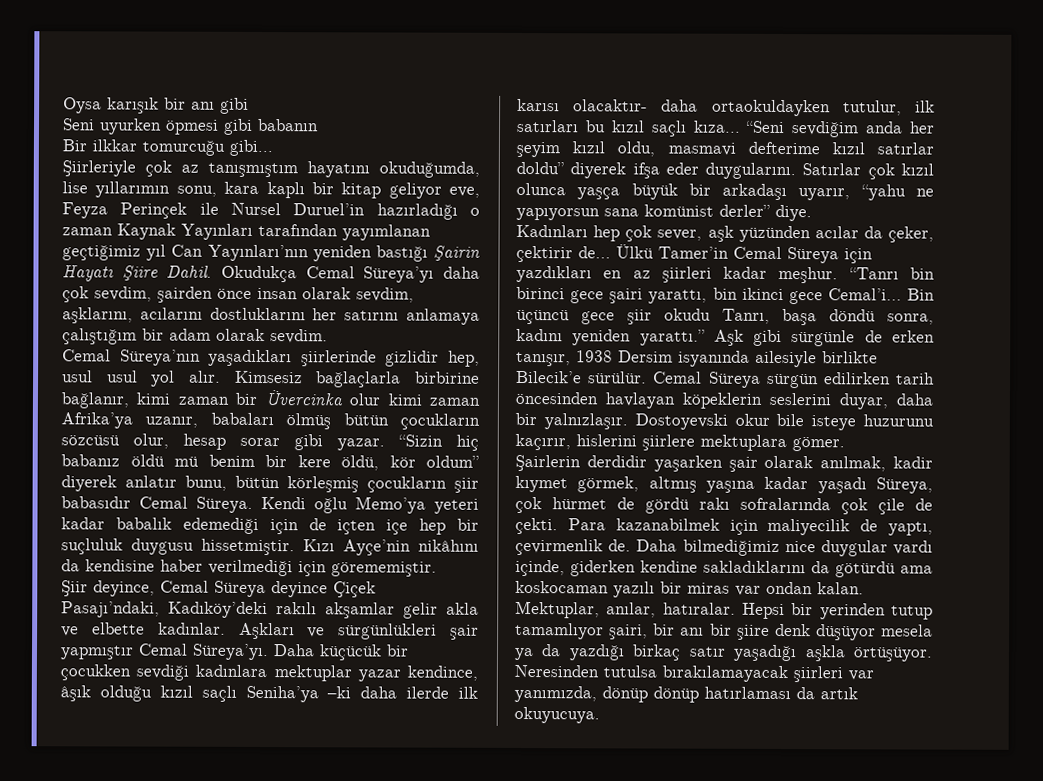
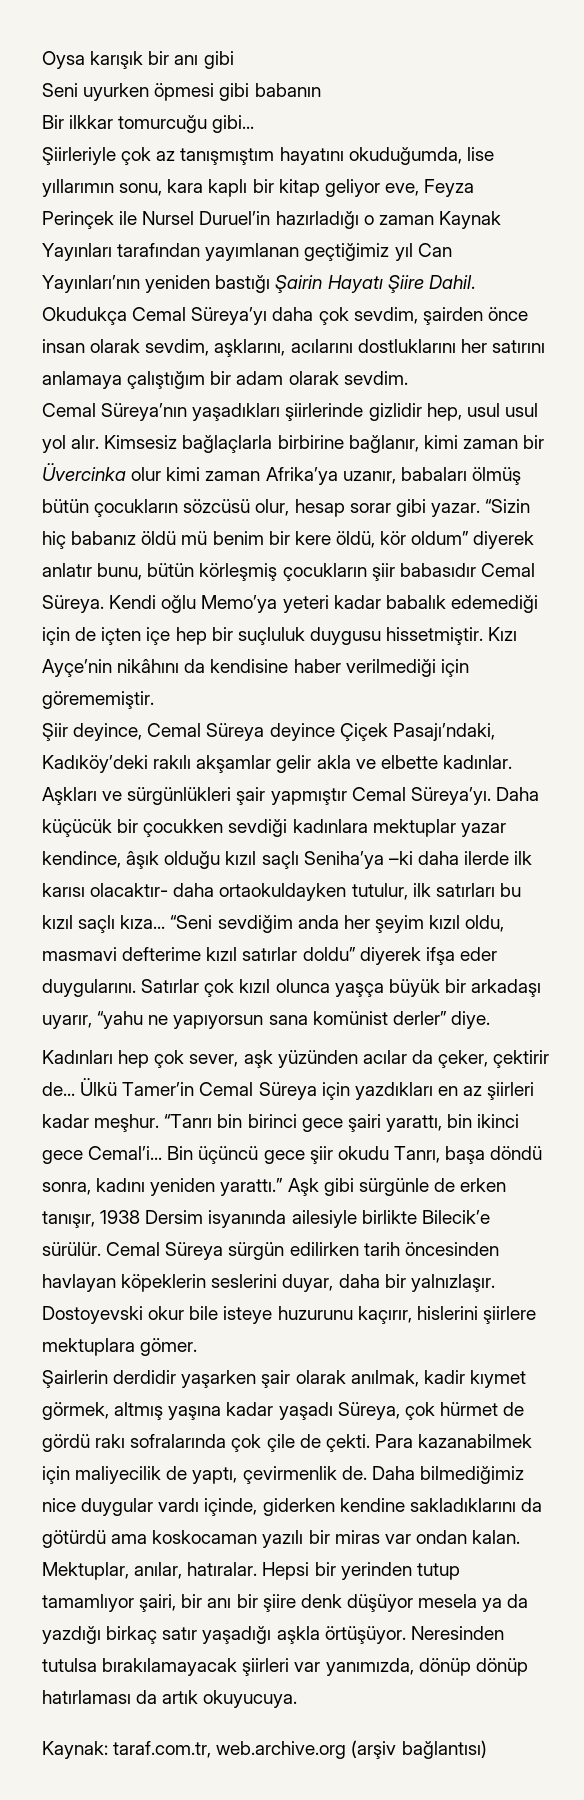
+ Kaynak: taraf.com.tr, web.archive.org (arşiv bağlantısı)

